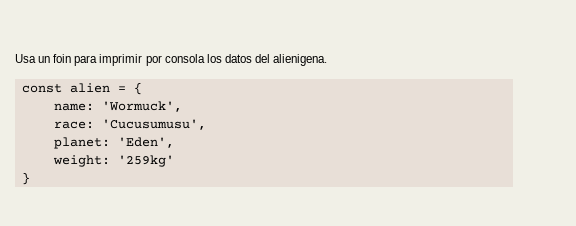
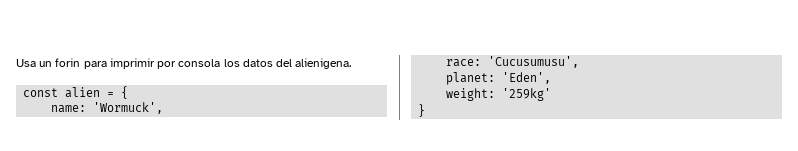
- Usa un foin para imprimir por consola los datos del alienigena.
+ Usa un forin para imprimir por consola los datos del alienigena.

